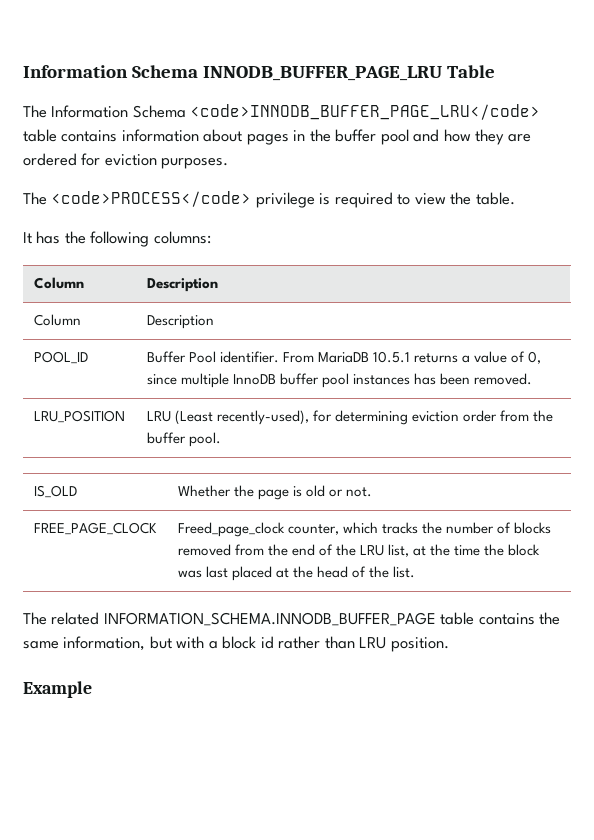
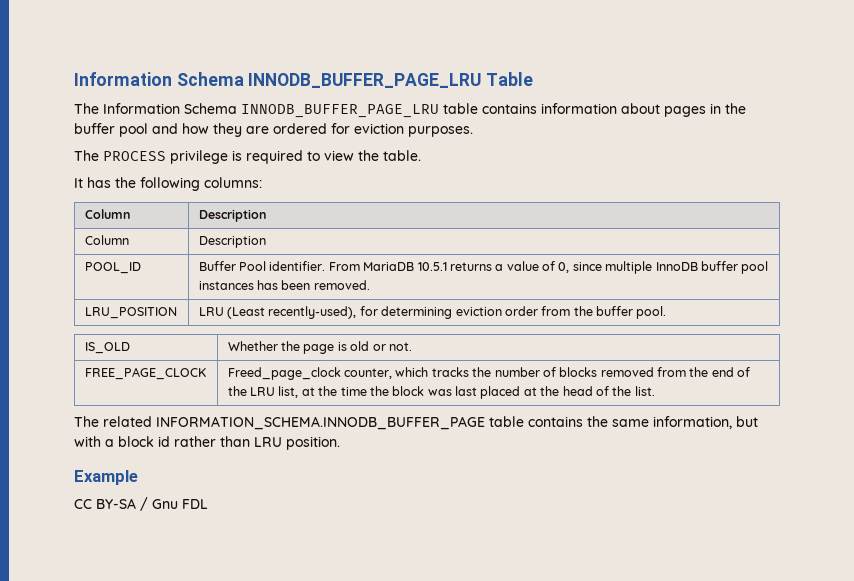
- The Information Schema <code>INNODB_BUFFER_PAGE_LRU</code> table contains information about pages in the buffer pool and how they are ordered for eviction purposes.
+ The Information Schema INNODB_BUFFER_PAGE_LRU table contains information about pages in the buffer pool and how they are ordered for eviction purposes.
- The <code>PROCESS</code> privilege is required to view the table.
+ The PROCESS privilege is required to view the table.
+ CC BY-SA / Gnu FDL

